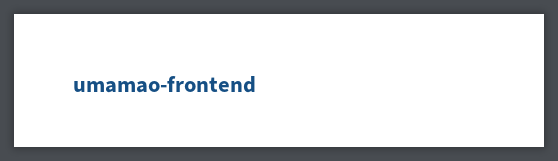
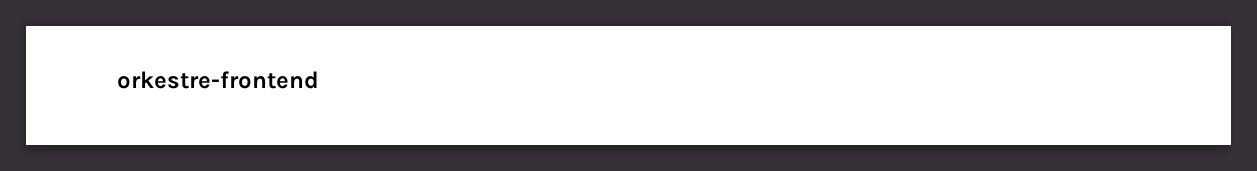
- umamao-frontend
+ orkestre-frontend

